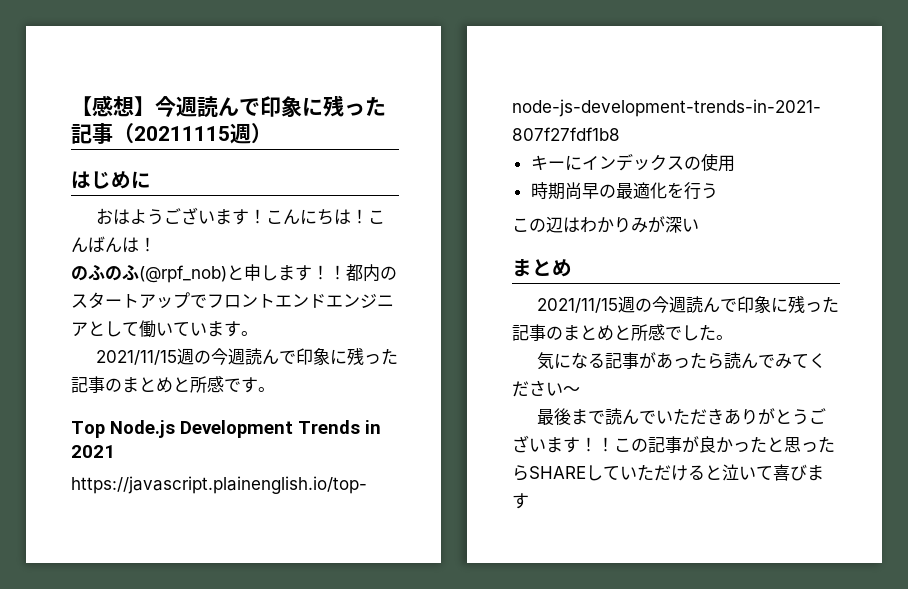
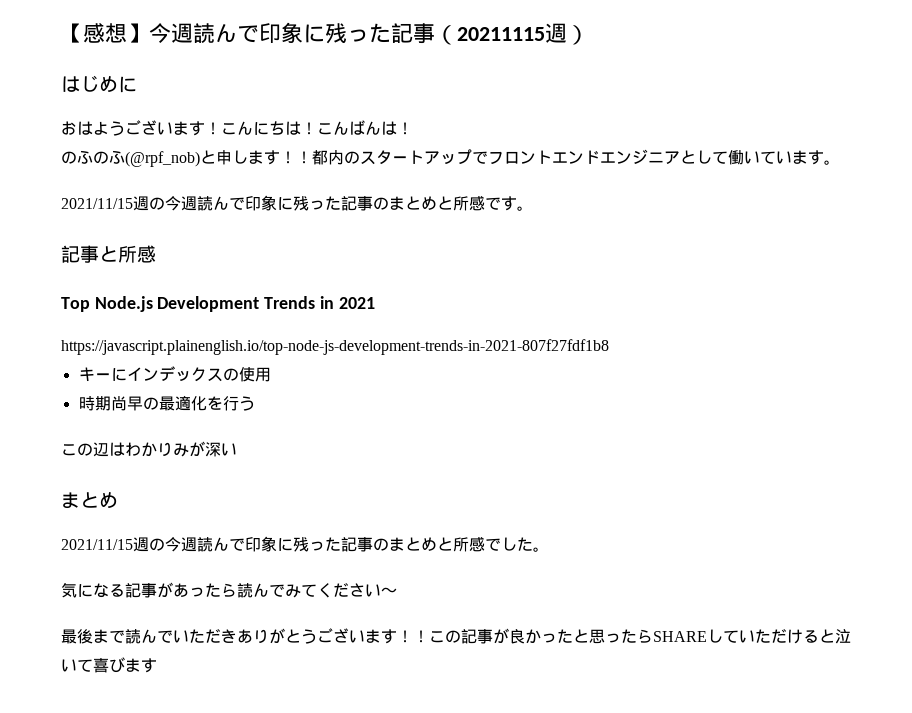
+ 記事と所感

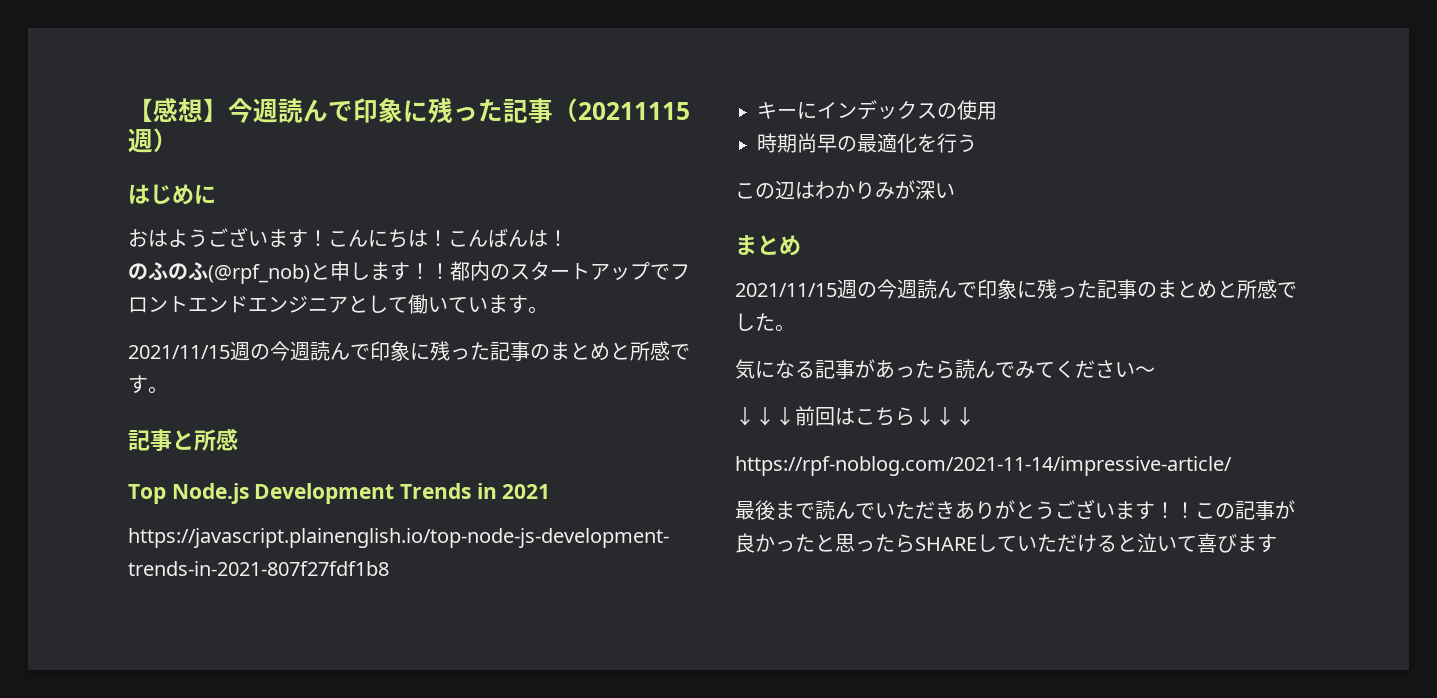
+ ↓↓↓前回はこちら↓↓↓
+ https://rpf-noblog.com/2021-11-14/impressive-article/

